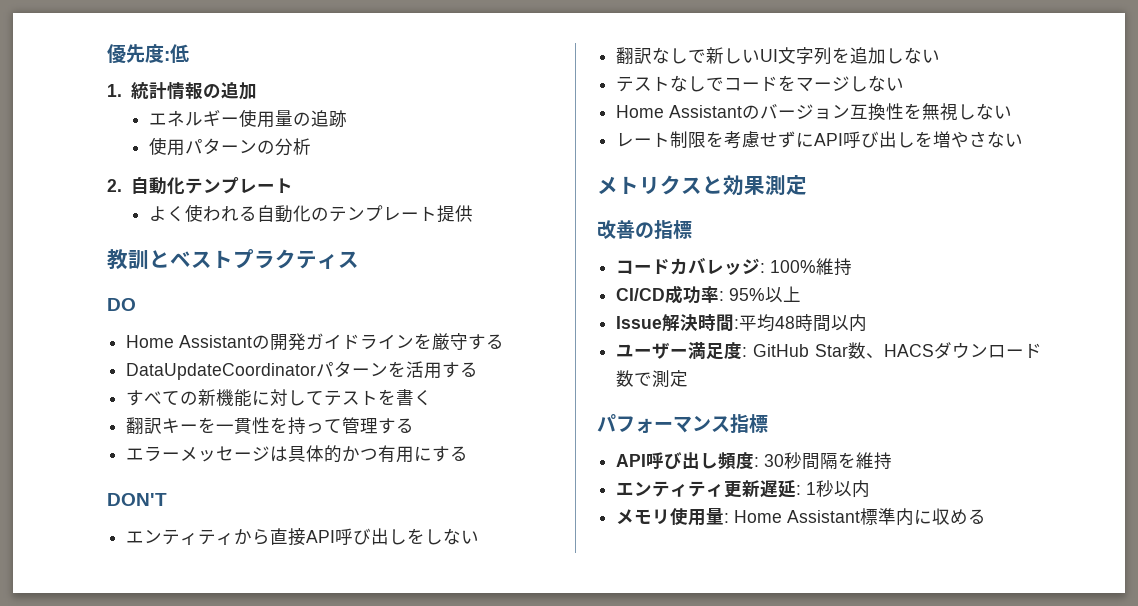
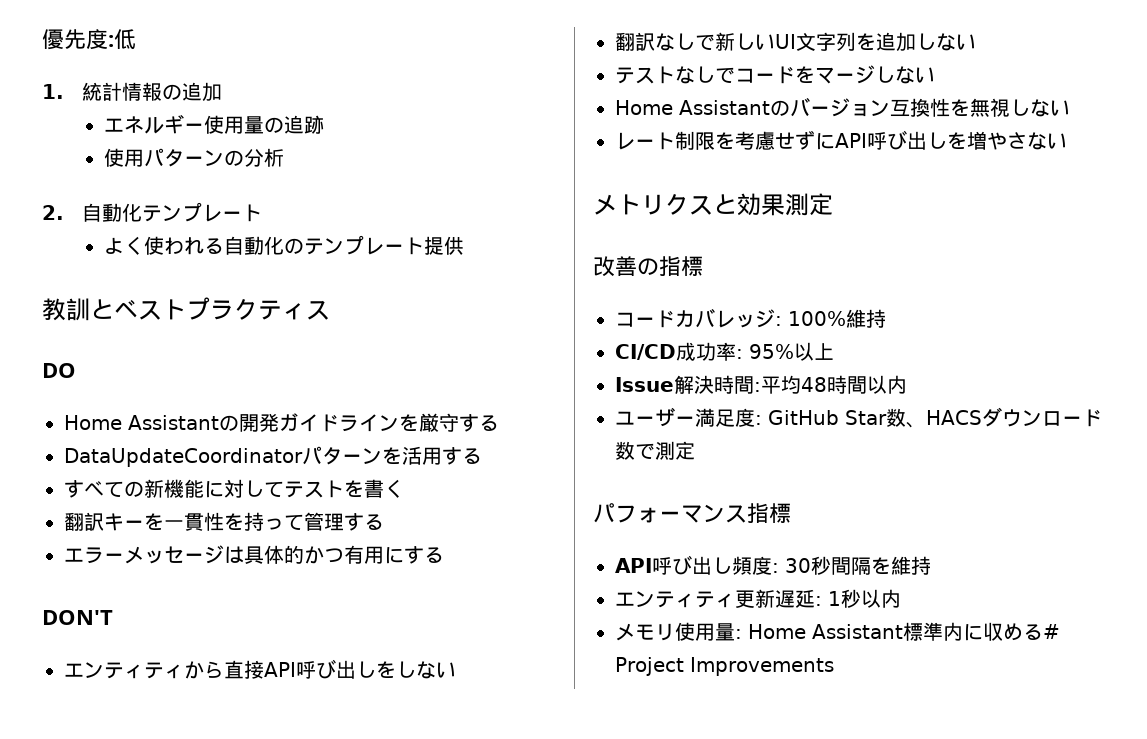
- メモリ使用量: Home Assistant標準内に収める
+ メモリ使用量: Home Assistant標準内に収める# Project Improvements

